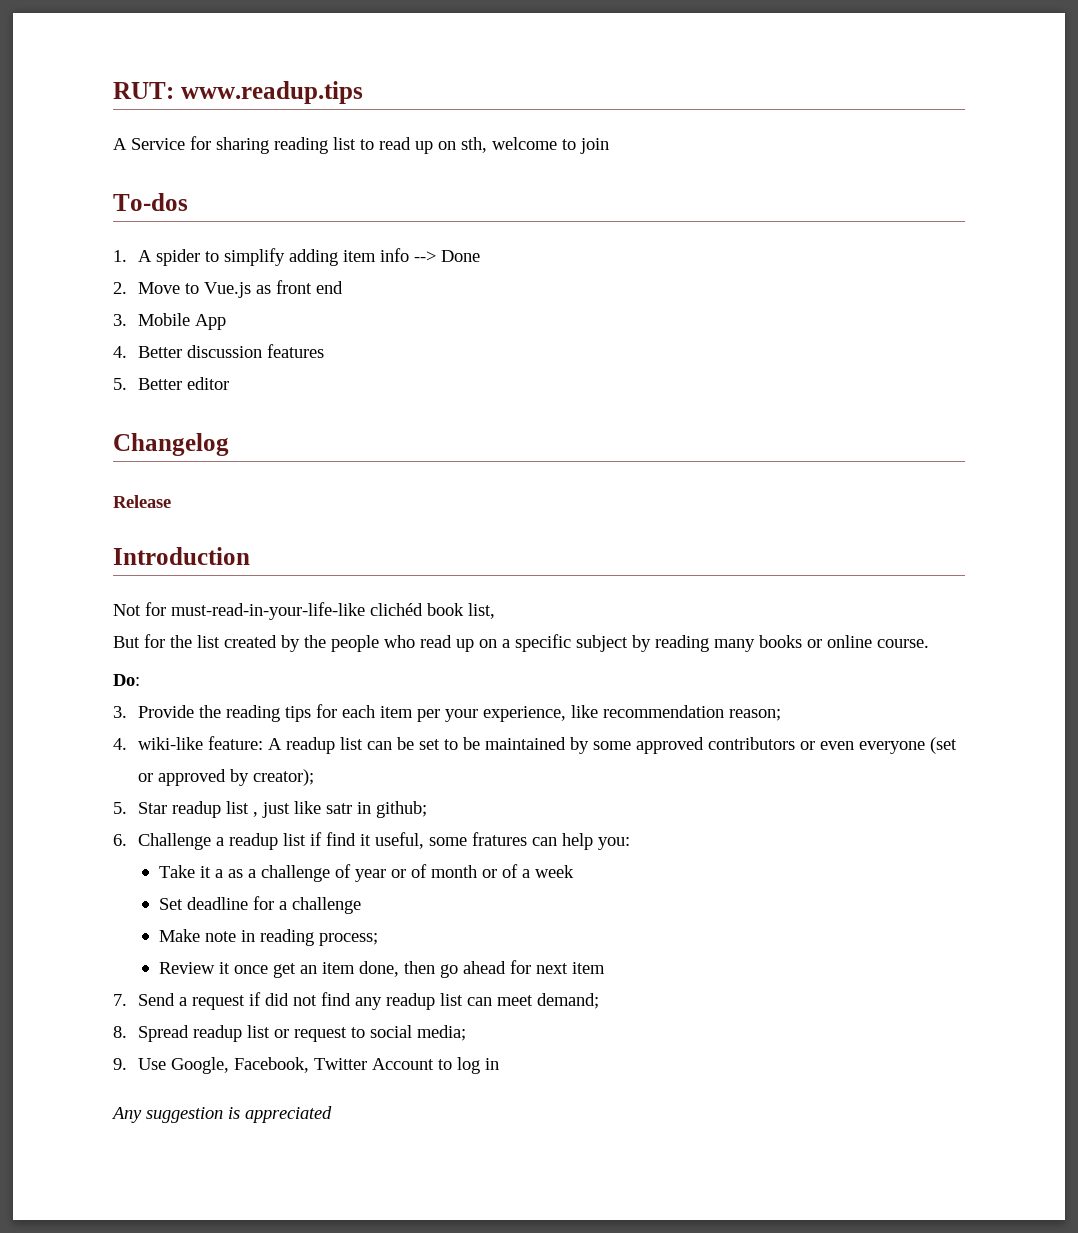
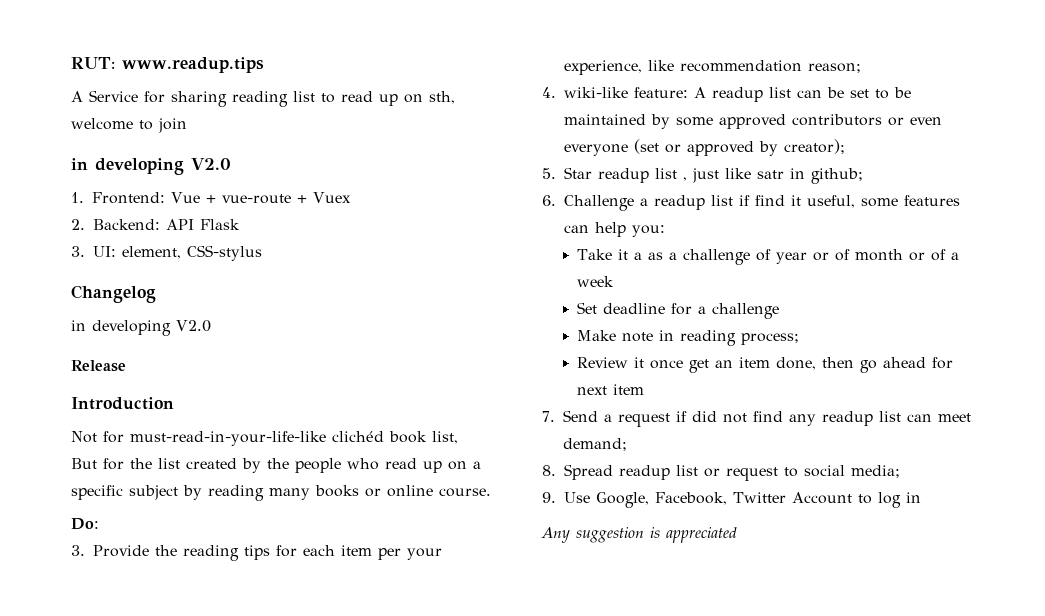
  A Service for sharing reading list to read up on sth, welcome to join
- To-dos
- 1. A spider to simplify adding item info --> Done
- 2. Move to Vue.js as front end
- 3. Mobile App
- 4. Better discussion features
- 5. Better editor
+ in developing V2.0
+ 1. Frontend: Vue + vue-route + Vuex
+ 2. Backend: API Flask
+ 3. UI: element, CSS-stylus
  Changelog
+ in developing V2.0
- 6. Challenge a readup list if find it useful, some fratures can help you:
+ 6. Challenge a readup list if find it useful, some features can help you:

